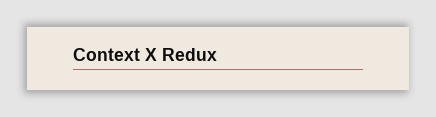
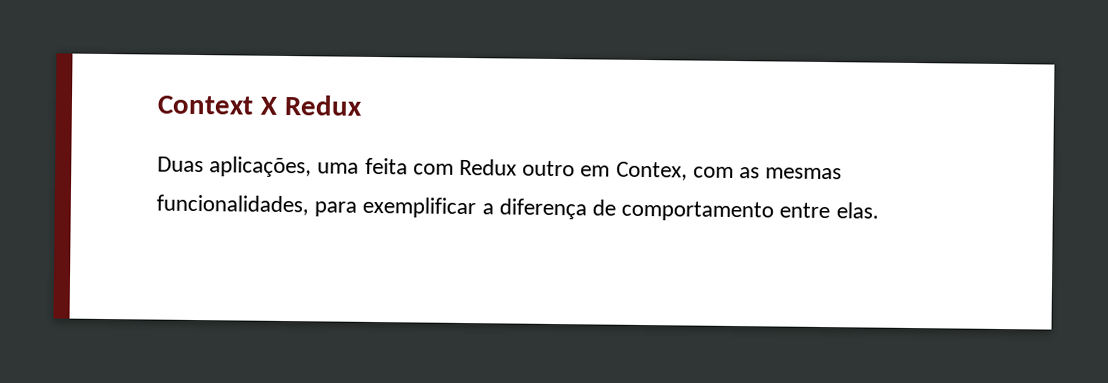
+ Duas aplicações, uma feita com Redux outro em Contex, com as mesmas funcionalidades, para exemplificar a diferença de comportamento entre elas.

